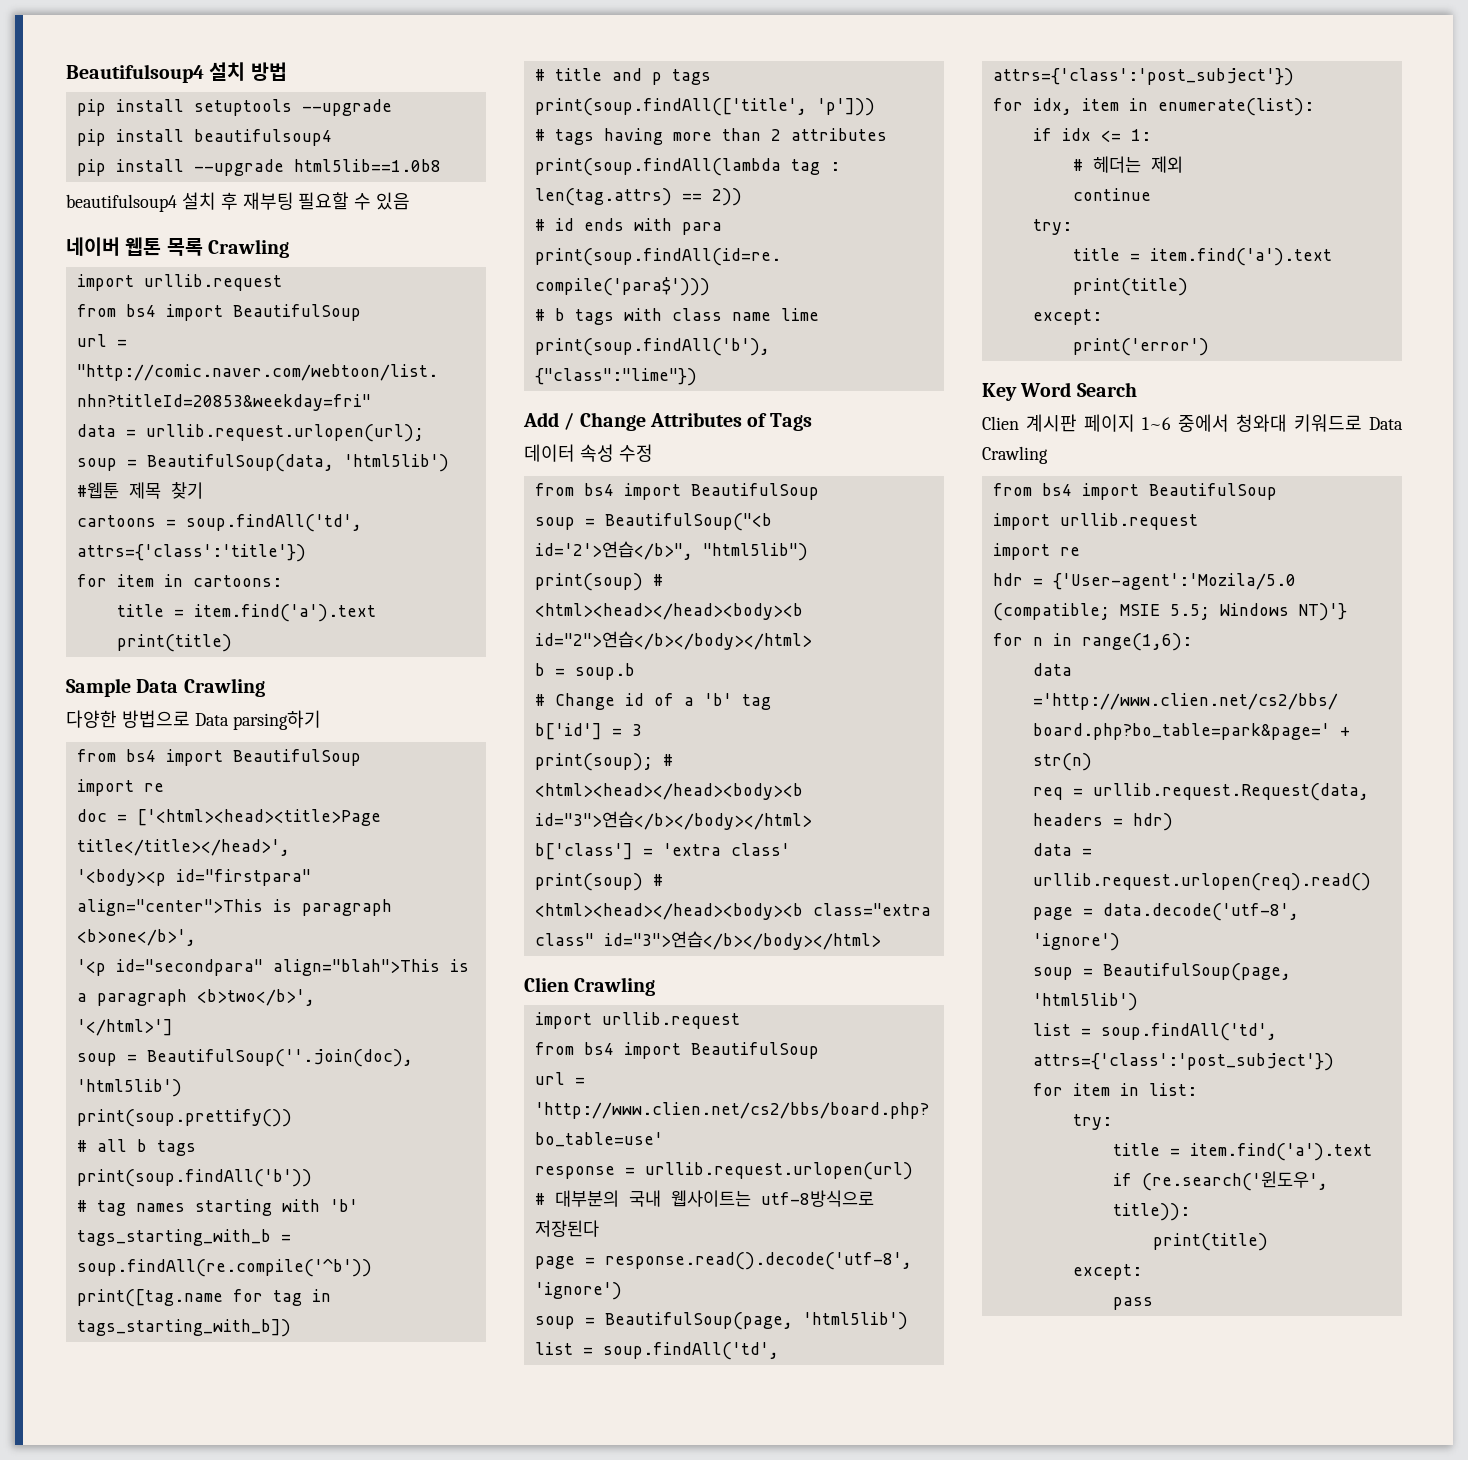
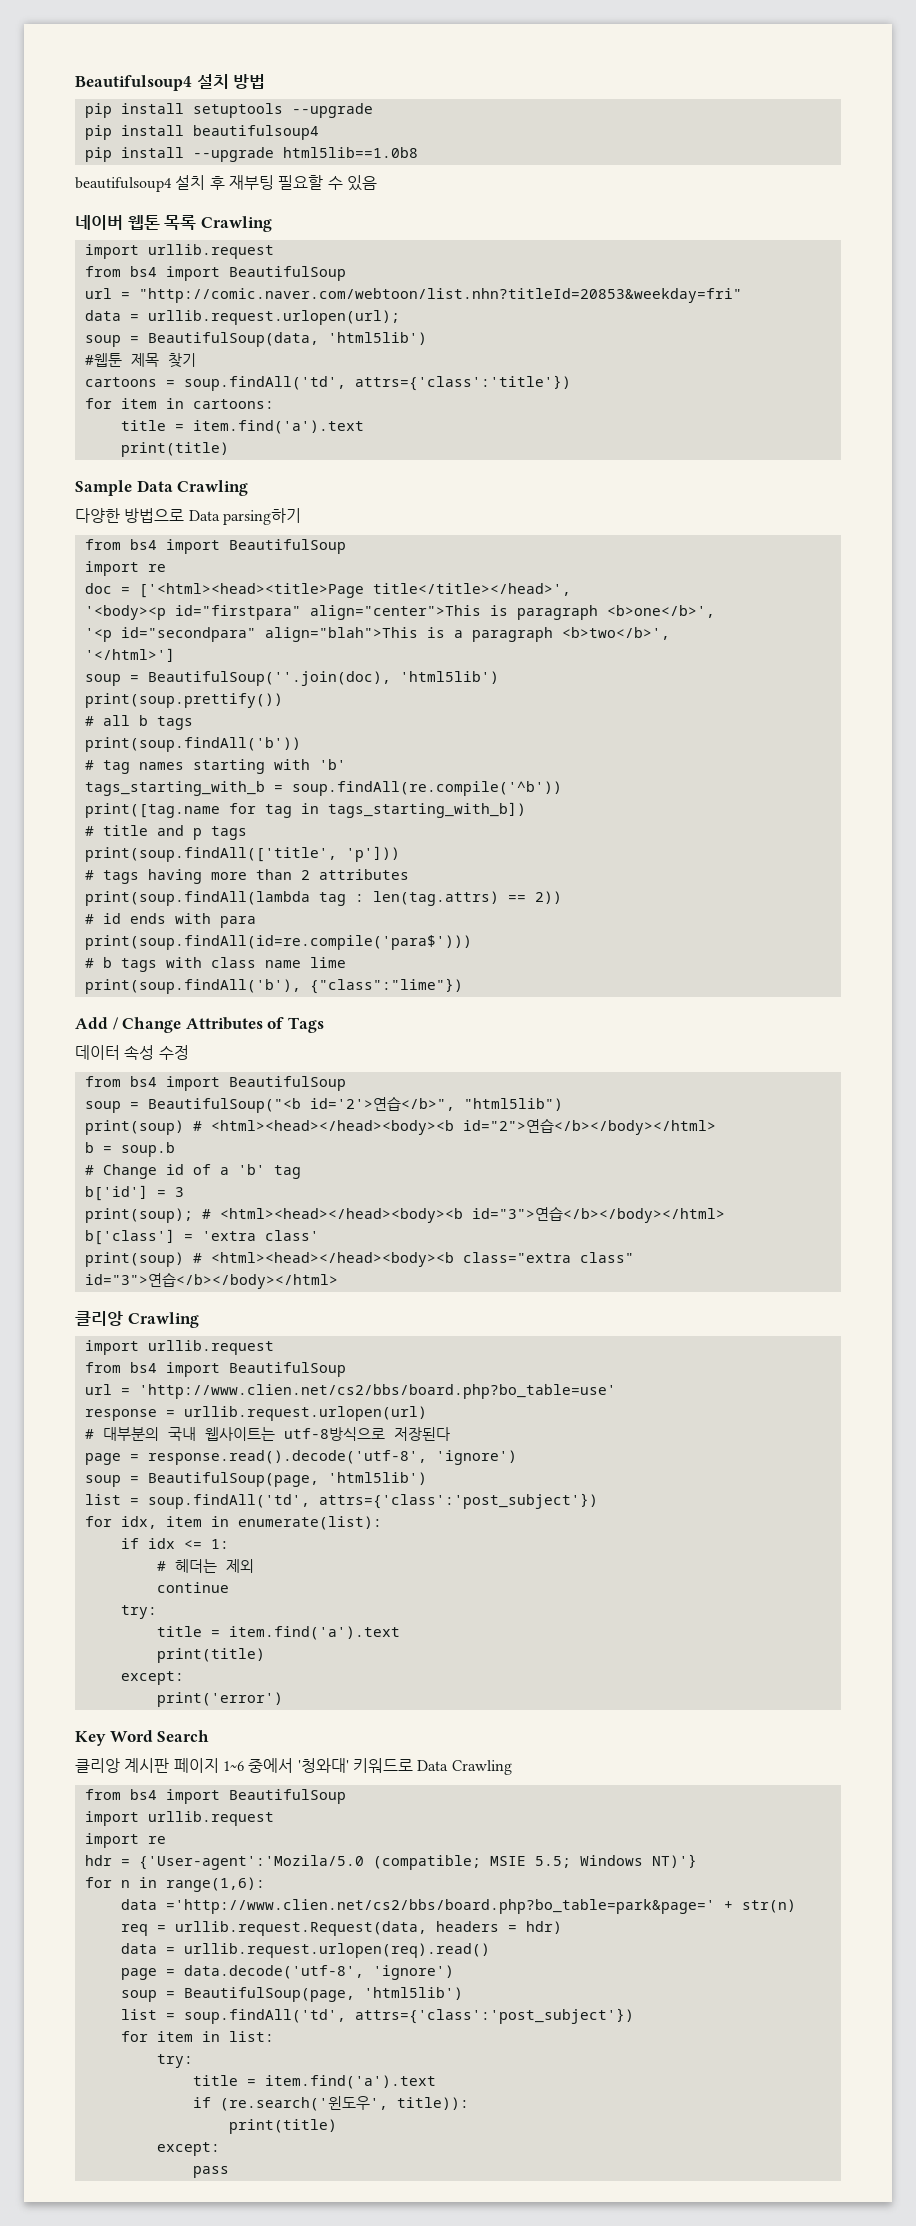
- Clien Crawling
+ 클리앙 Crawling
- Clien 계시판 페이지 1~6 중에서 청와대 키워드로 Data Crawling
+ 클리앙 계시판 페이지 1~6 중에서 '청와대' 키워드로 Data Crawling

